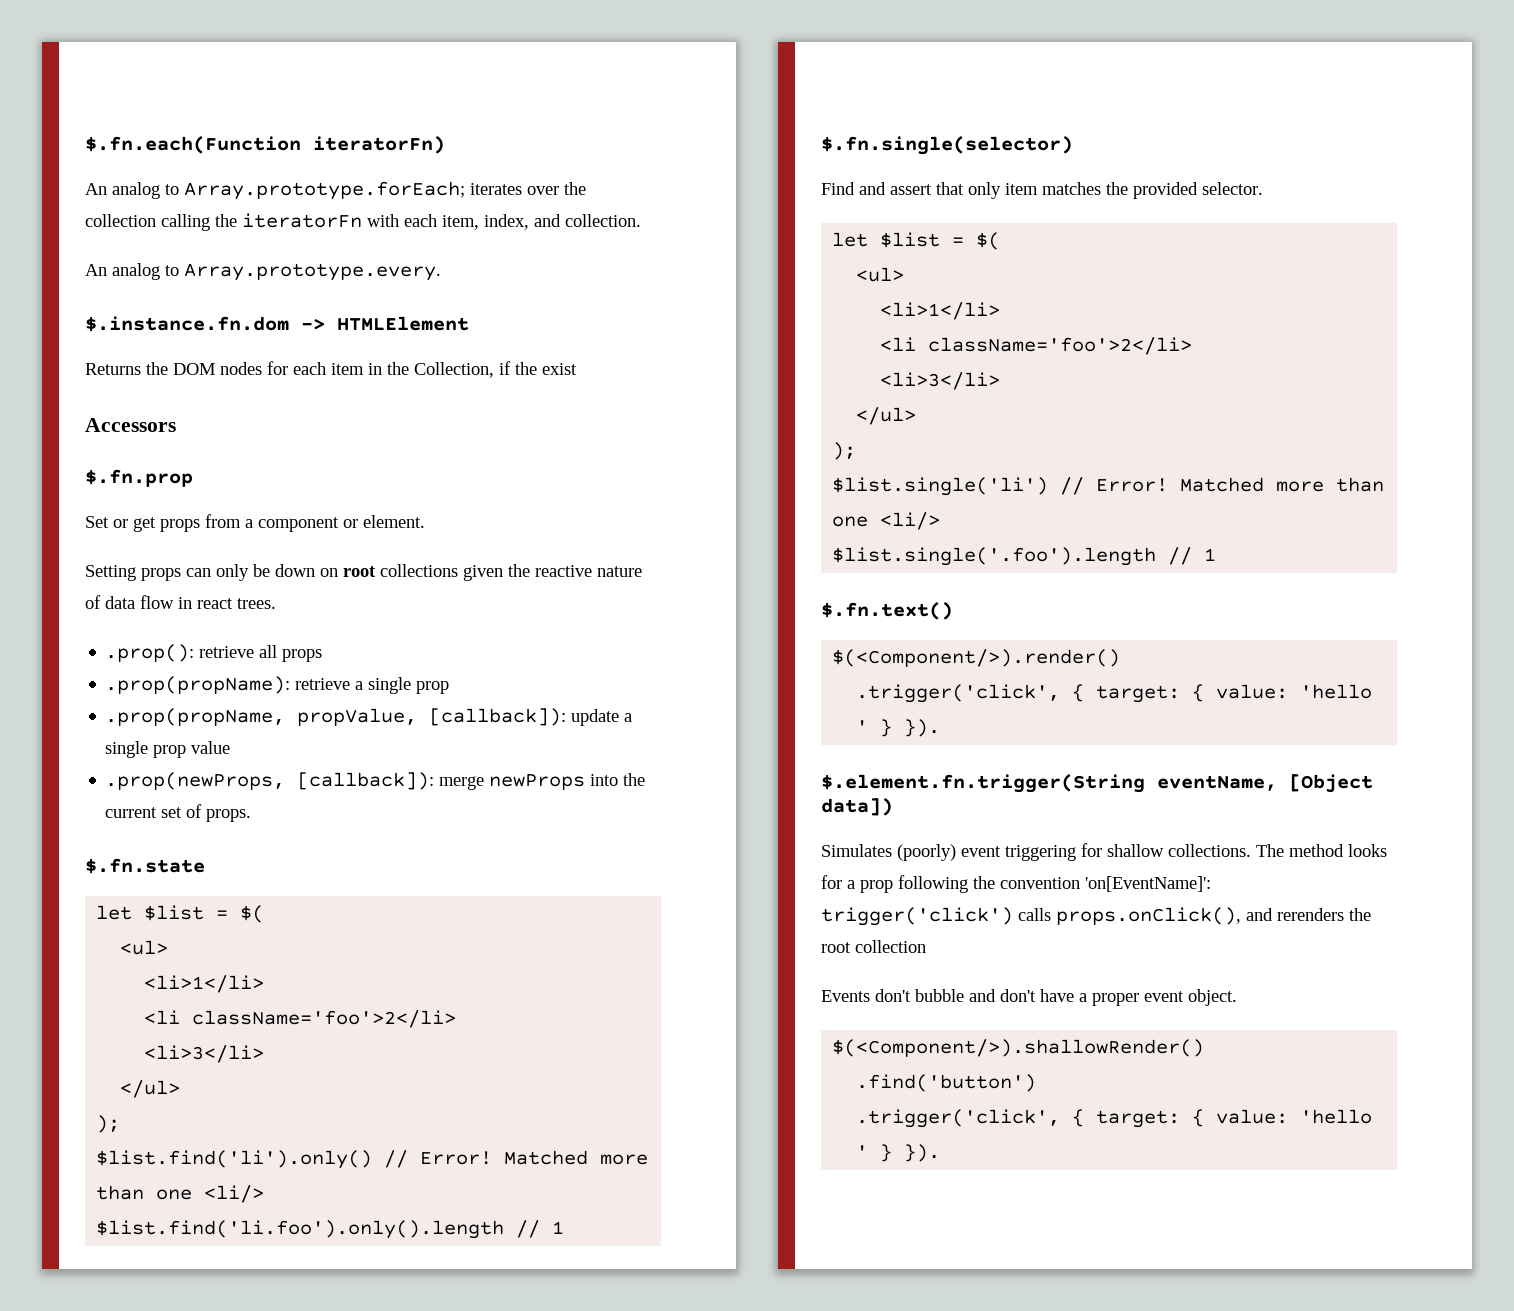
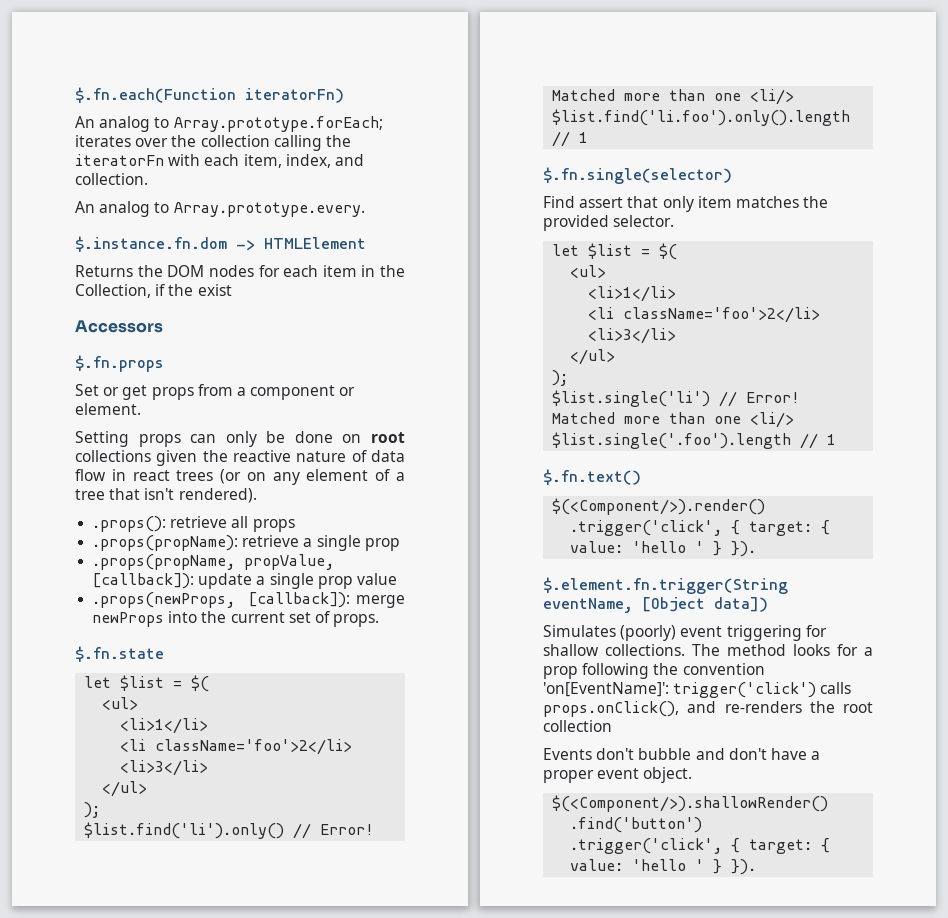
- $.fn.prop
+ $.fn.props
- Setting props can only be down on root collections given the reactive nature of data flow in react trees.
- .prop(): retrieve all props
+ Setting props can only be done on root collections given the reactive nature of data flow in react trees (or on any element of a tree that isn't rendered).
+ .props(): retrieve all props
- .prop(propName): retrieve a single prop
+ .props(propName): retrieve a single prop
- .prop(propName, propValue, [callback]): update a single prop value
+ .props(propName, propValue, [callback]): update a single prop value
- .prop(newProps, [callback]): merge newProps into the current set of props.
+ .props(newProps, [callback]): merge newProps into the current set of props.
- Find and assert that only item matches the provided selector.
+ Find assert that only item matches the provided selector.
- The method looks for a prop following the convention 'on[EventName]': trigger('click') calls props.onClick(), and rerenders the root collection
+ The method looks for a prop following the convention 'on[EventName]': trigger('click') calls props.onClick(), and re-renders the root collection

